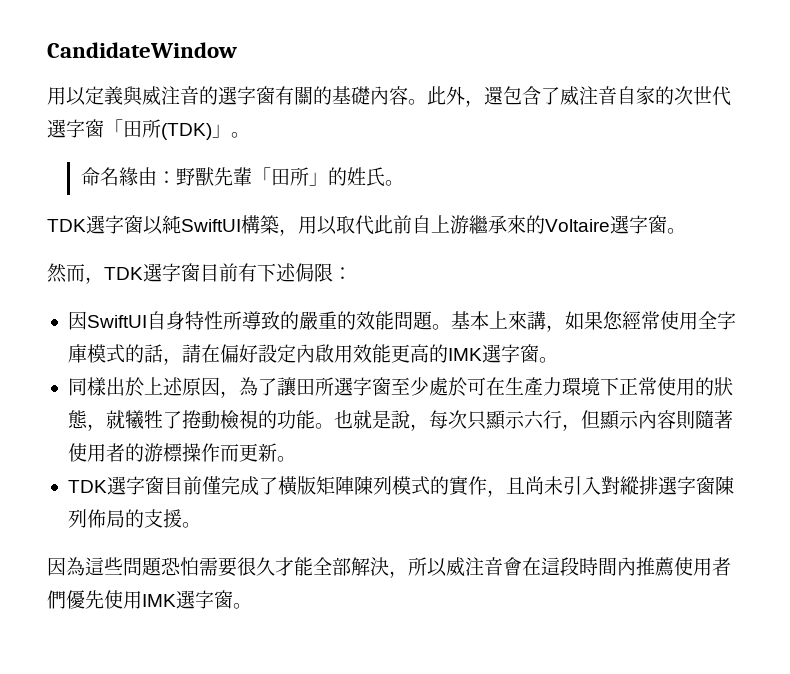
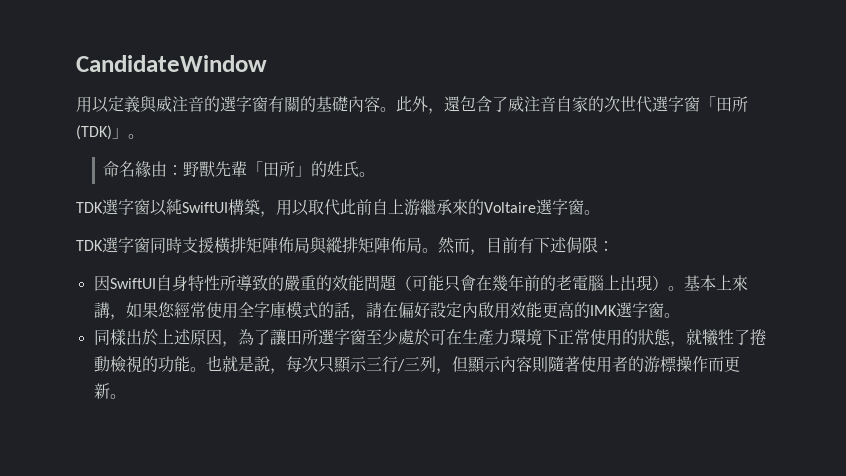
- 然而，TDK選字窗目前有下述侷限：
+ TDK選字窗同時支援橫排矩陣佈局與縱排矩陣佈局。然而，目前有下述侷限：
- 因SwiftUI自身特性所導致的嚴重的效能問題。
+ 因SwiftUI自身特性所導致的嚴重的效能問題（可能只會在幾年前的老電腦上出現）。
- 也就是說，每次只顯示六行，但顯示內容則隨著使用者的游標操作而更新。
+ 也就是說，每次只顯示三行/三列，但顯示內容則隨著使用者的游標操作而更新。
- TDK選字窗目前僅完成了橫版矩陣陳列模式的實作，且尚未引入對縱排選字窗陳列佈局的支援。
- 因為這些問題恐怕需要很久才能全部解決，所以威注音會在這段時間內推薦使用者們優先使用IMK選字窗。

